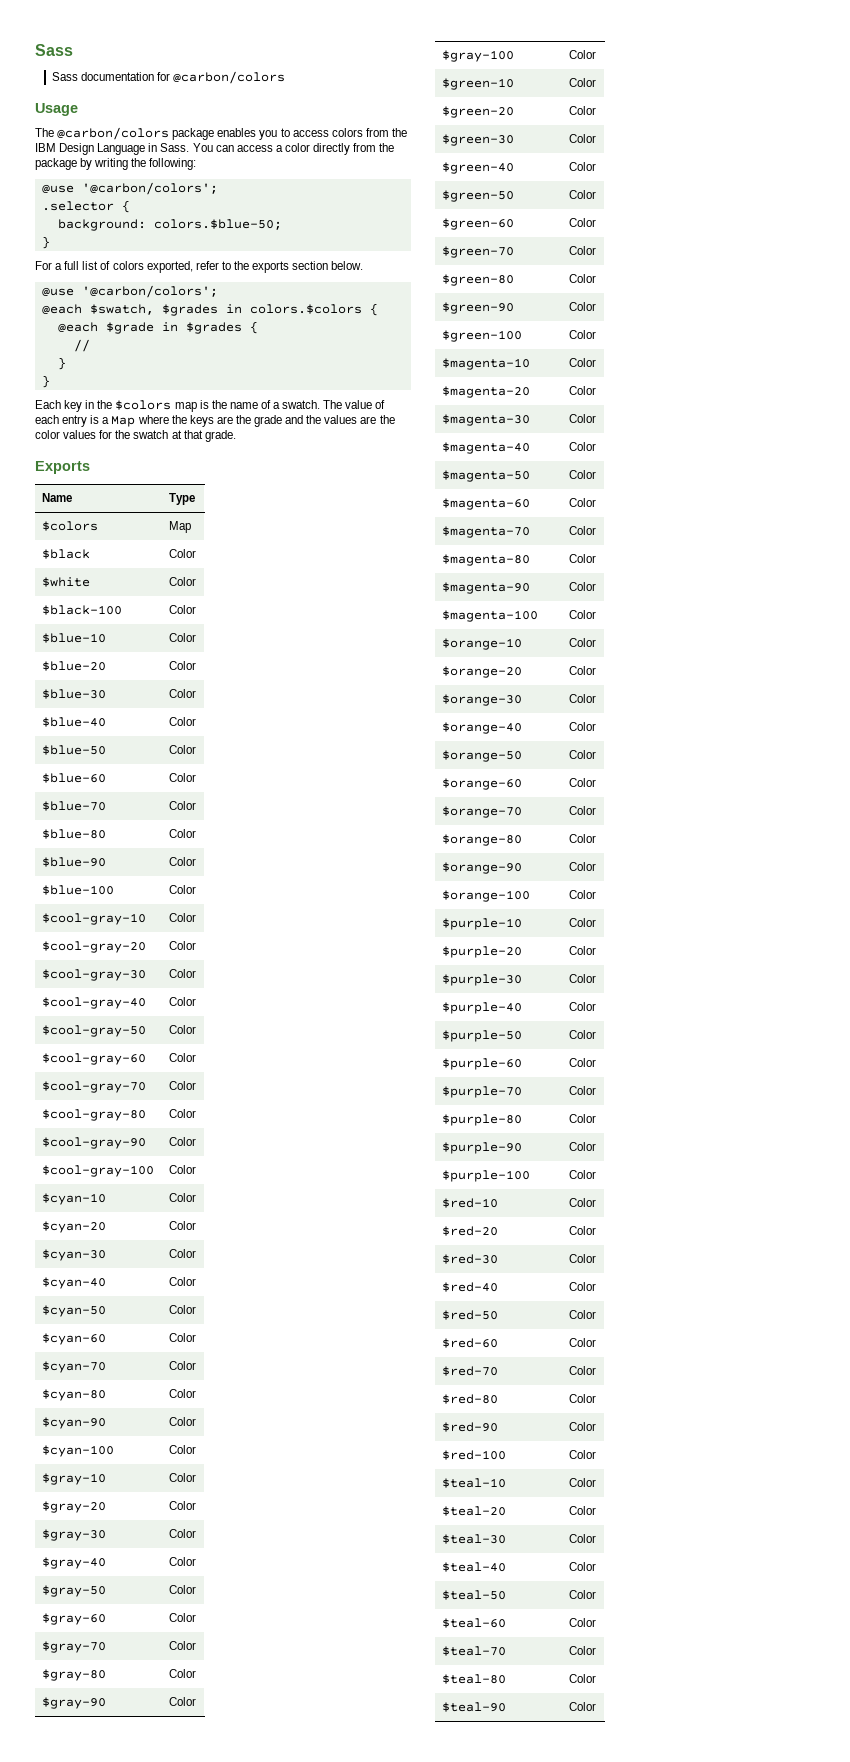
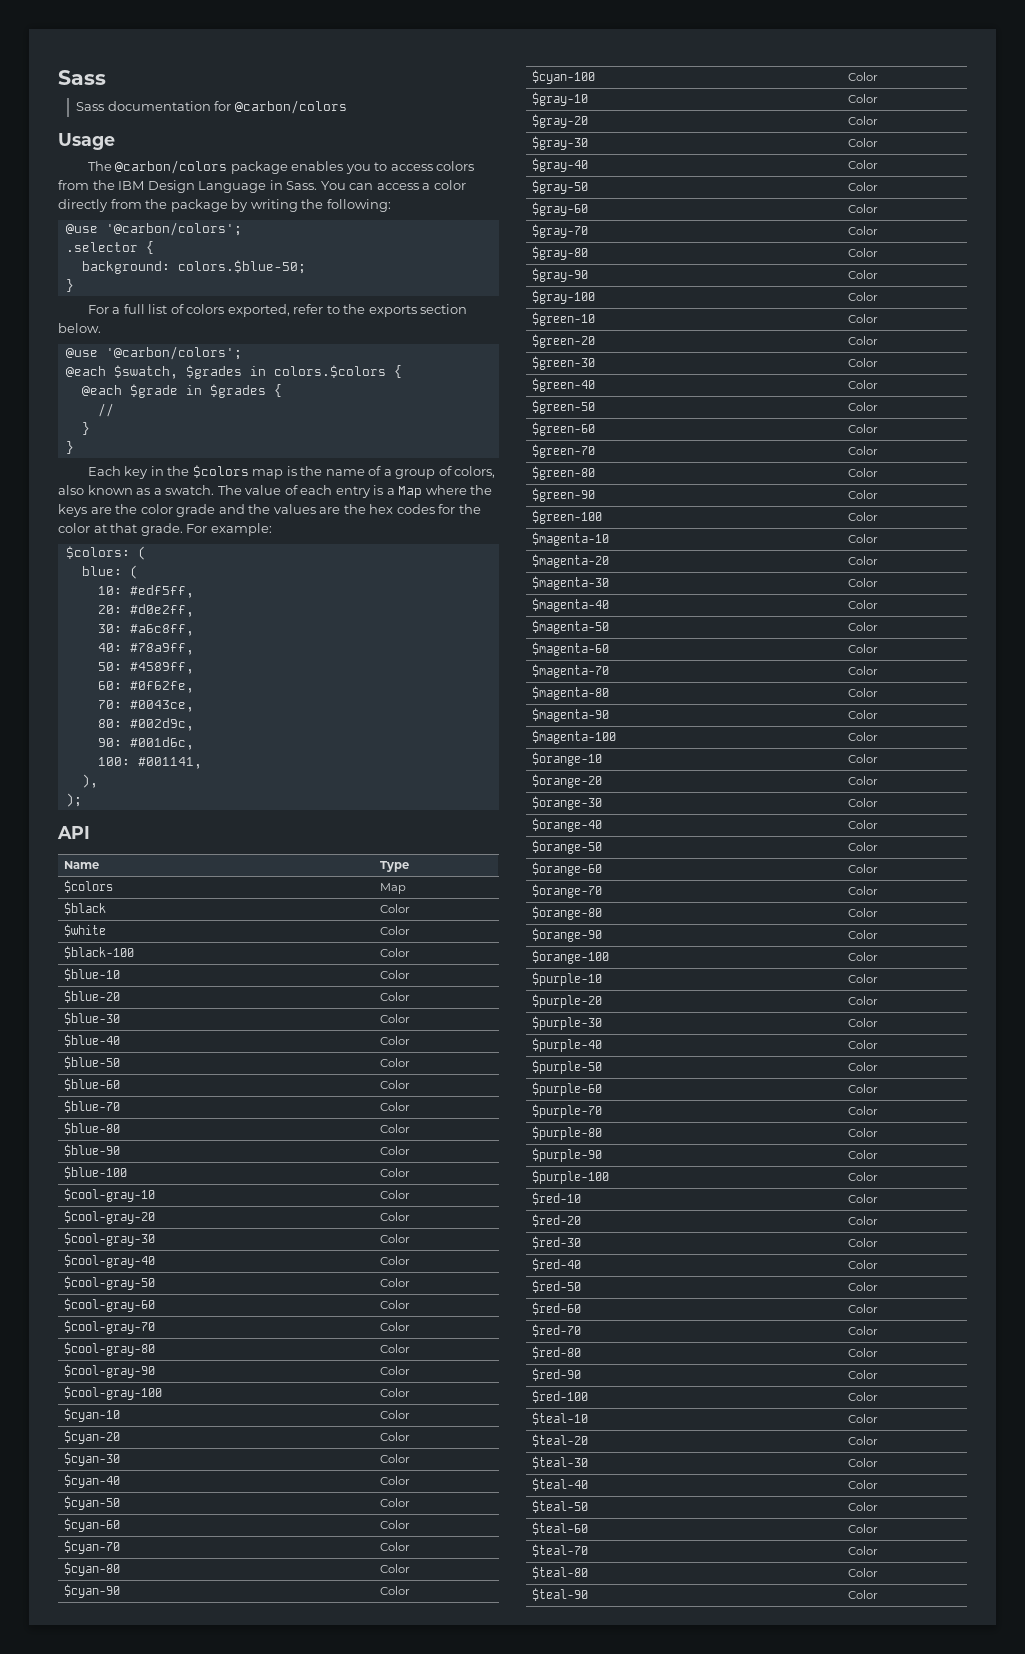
- Each key in the $colors map is the name of a swatch.
+ Each key in the $colors map is the name of a group of colors, also known as a swatch.
- The value of each entry is a Map where the keys are the grade and the values are the color values for the swatch at that grade.
- Exports
+ The value of each entry is a Map where the keys are the color grade and the values are the hex codes for the color at that grade. For example:
+ $colors: (
+ blue: (
+ 10: #edf5ff,
+ 20: #d0e2ff,
+ 30: #a6c8ff,
+ 40: #78a9ff,
+ 50: #4589ff,
+ 60: #0f62fe,
+ 70: #0043ce,
+ 80: #002d9c,
+ 90: #001d6c,
+ 100: #001141,
+ ),
+ );
+ API

